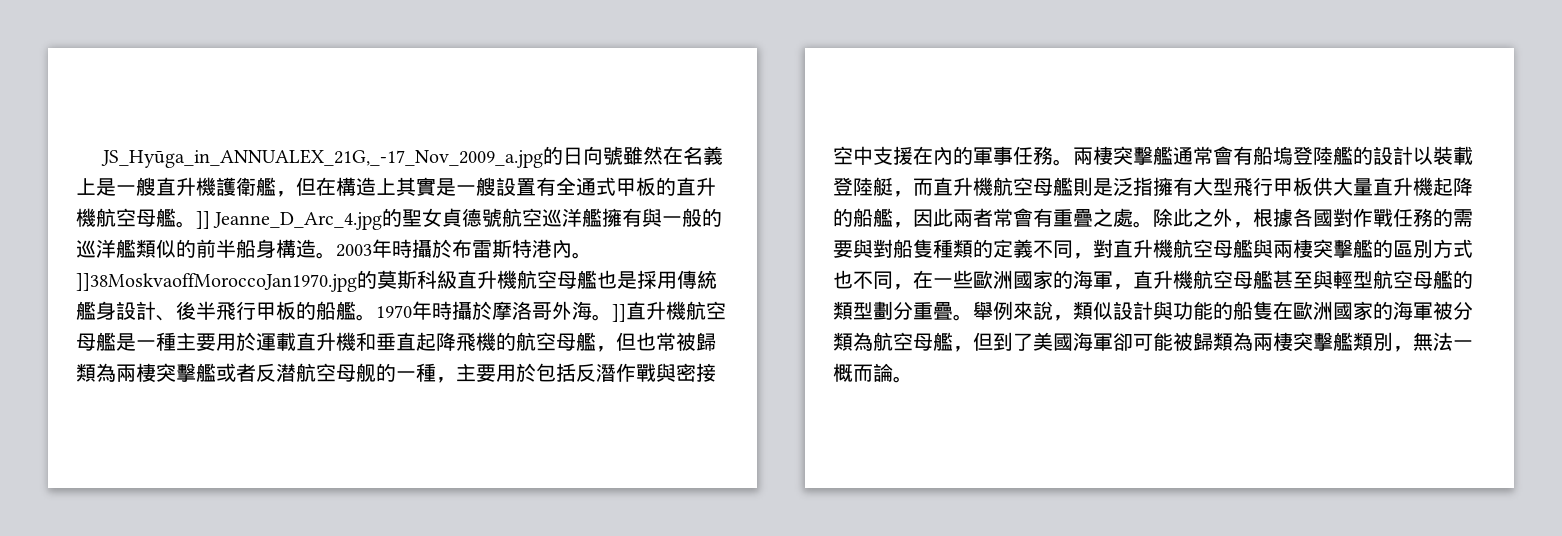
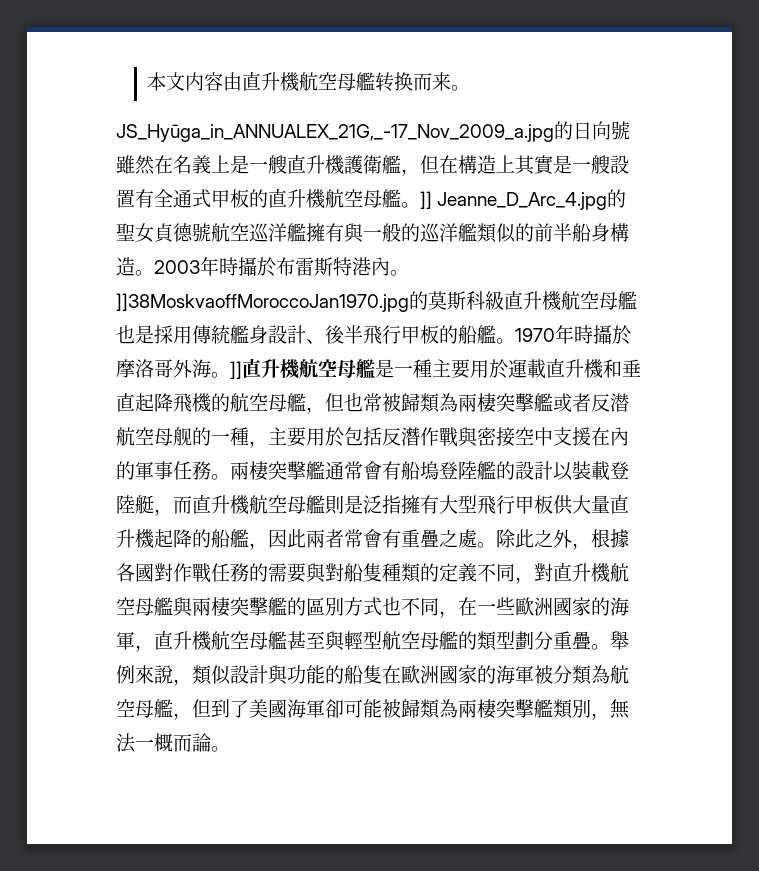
+ 本文内容由直升機航空母艦转换而来。

